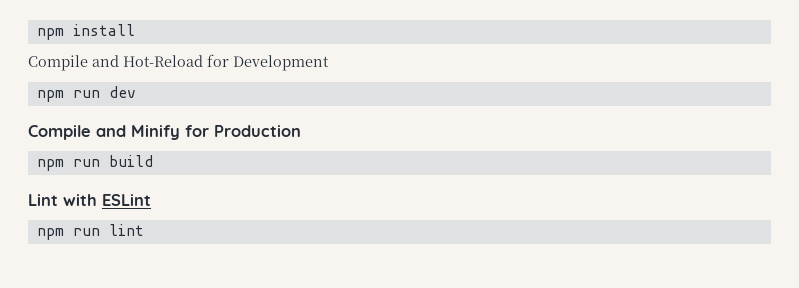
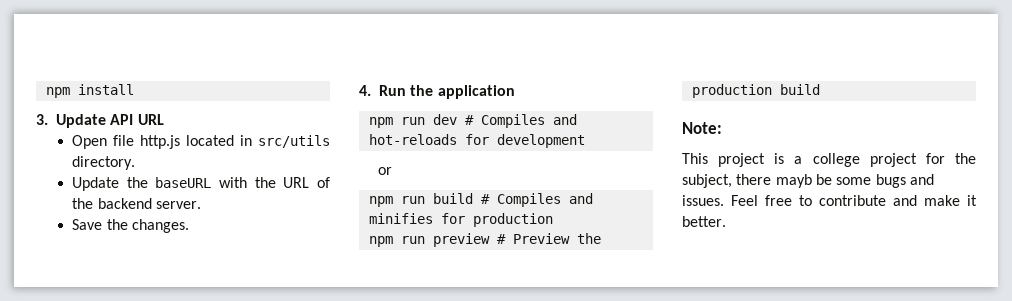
- Compile and Hot-Reload for Development
- npm run dev
- Compile and Minify for Production
- npm run build
- Lint with ESLint
- npm run lint
+ 3. Update API URL
+ Open file http.js located in src/utils directory.
+ Update the baseURL with the URL of the backend server.
+ Save the changes.
+ 4. Run the application
+ npm run dev # Compiles and hot-reloads for development
+ or
+ npm run build # Compiles and minifies for production
+ npm run preview # Preview the production build
+ Note:
+ This project is a college project for the subject, there mayb be some bugs and issues. Feel free to contribute and make it better.

